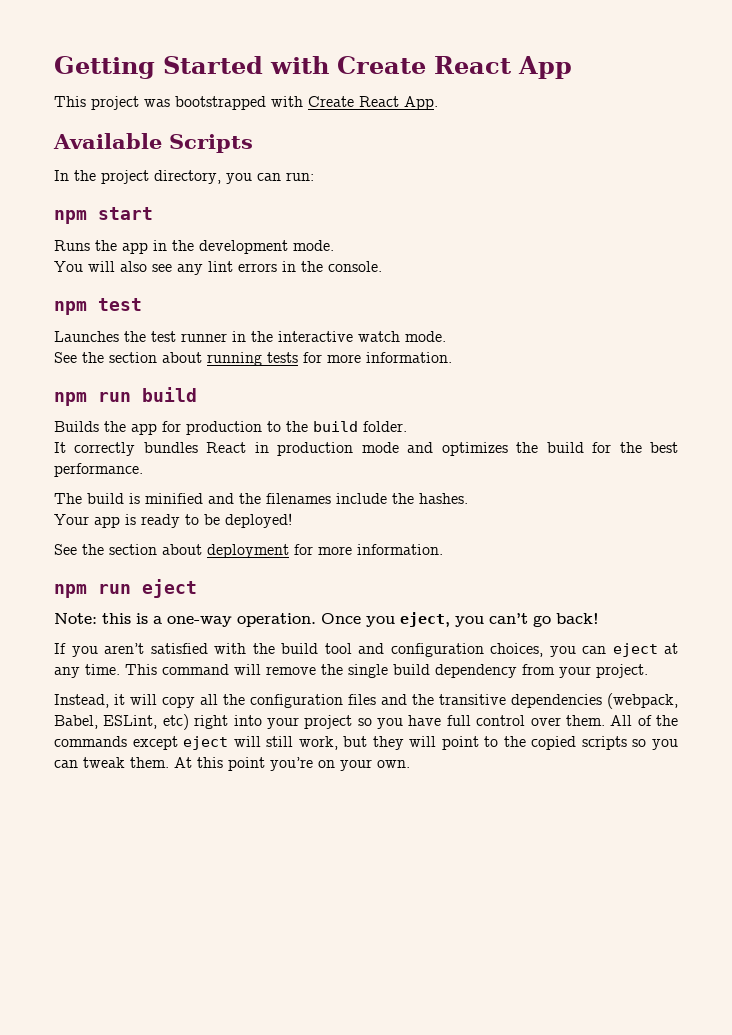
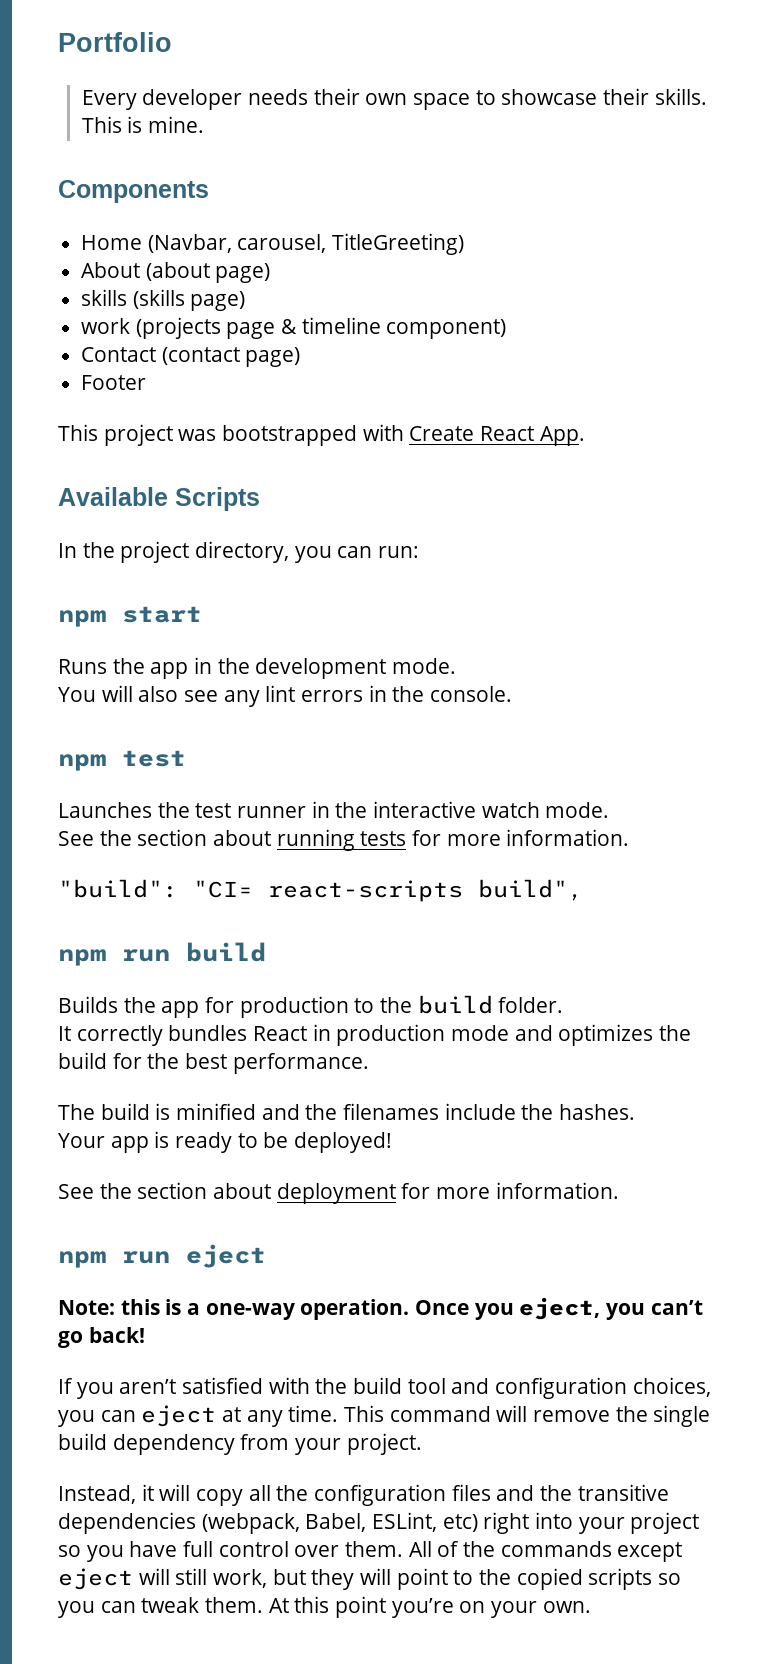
- Getting Started with Create React App
+ Portfolio
+ Every developer needs their own space to showcase their skills. This is mine.
+ Components
+ Home (Navbar, carousel, TitleGreeting)
+ About (about page)
+ skills (skills page)
+ work (projects page & timeline component)
+ Contact (contact page)
+ Footer
+ "build": "CI= react-scripts build",

